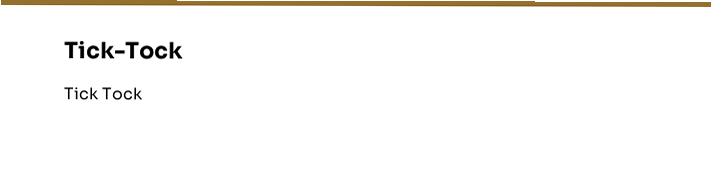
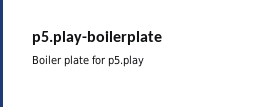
- Tick-Tock
- Tick Tock
+ p5.play-boilerplate
+ Boiler plate for p5.play

